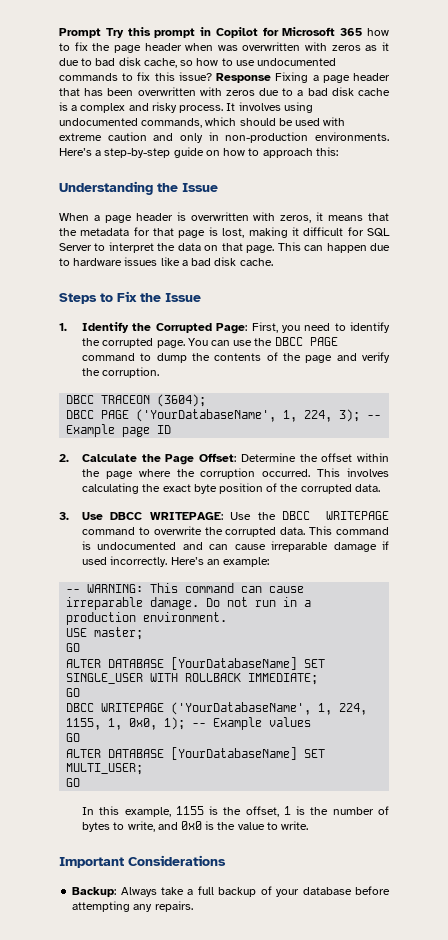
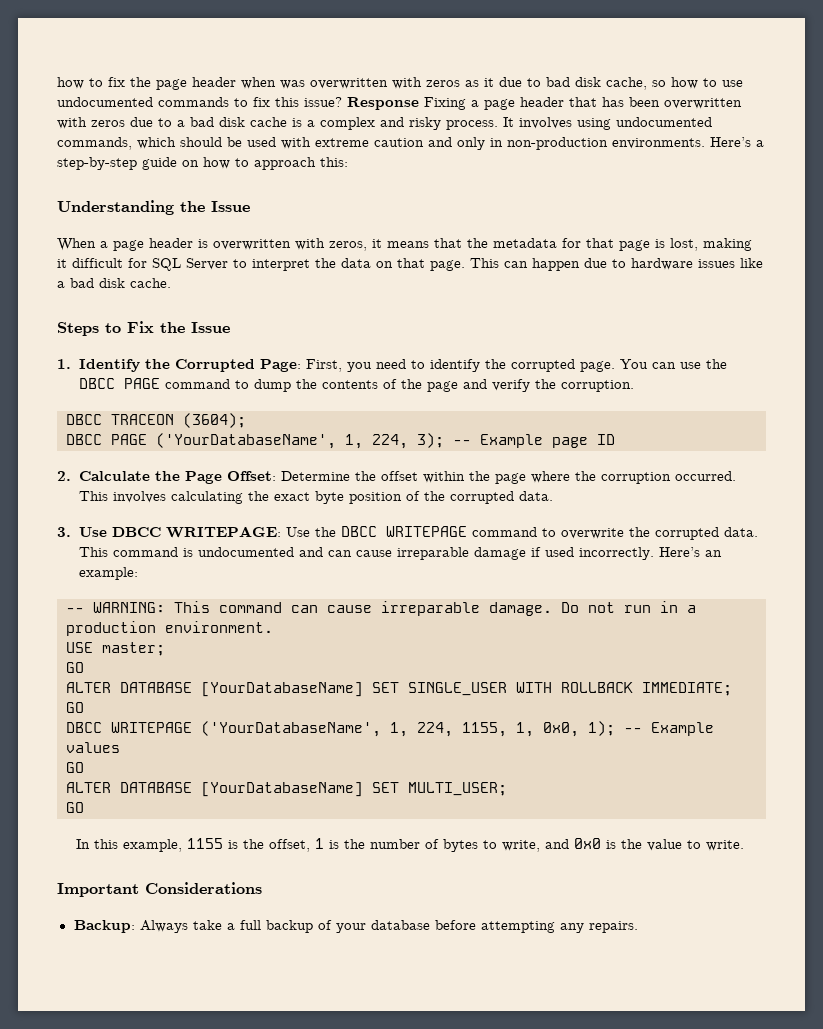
- Prompt Try this prompt in Copilot for Microsoft 365 how to fix the page header when was overwritten with zeros as it due to bad disk cache, so how to use undocumented commands to fix this issue?
+ how to fix the page header when was overwritten with zeros as it due to bad disk cache, so how to use undocumented commands to fix this issue?

